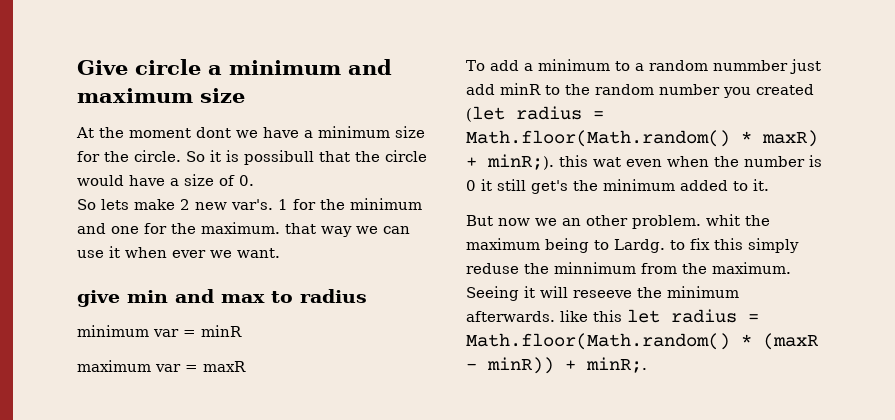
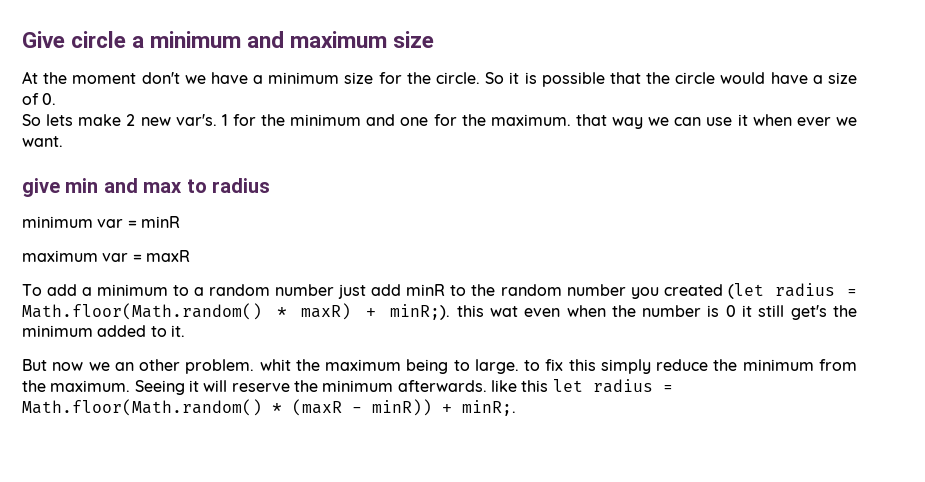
- At the moment dont we have a minimum size for the circle.
+ At the moment don't we have a minimum size for the circle.
- So it is possibull that the circle would have a size of 0.
+ So it is possible that the circle would have a size of 0.
- To add a minimum to a random nummber just add minR to the random number you created (let radius = Math.floor(Math.random() * maxR) + minR;). this wat even when the number is 0 it still get's the minimum added to it.
+ To add a minimum to a random number just add minR to the random number you created (let radius = Math.floor(Math.random() * maxR) + minR;). this wat even when the number is 0 it still get's the minimum added to it.
- But now we an other problem. whit the maximum being to Lardg. to fix this simply reduse the minnimum from the maximum.
+ But now we an other problem. whit the maximum being to large. to fix this simply reduce the minimum from the maximum.
- Seeing it will reseeve the minimum afterwards. like this let radius = Math.floor(Math.random() * (maxR - minR)) + minR;.
+ Seeing it will reserve the minimum afterwards. like this let radius = Math.floor(Math.random() * (maxR - minR)) + minR;.

